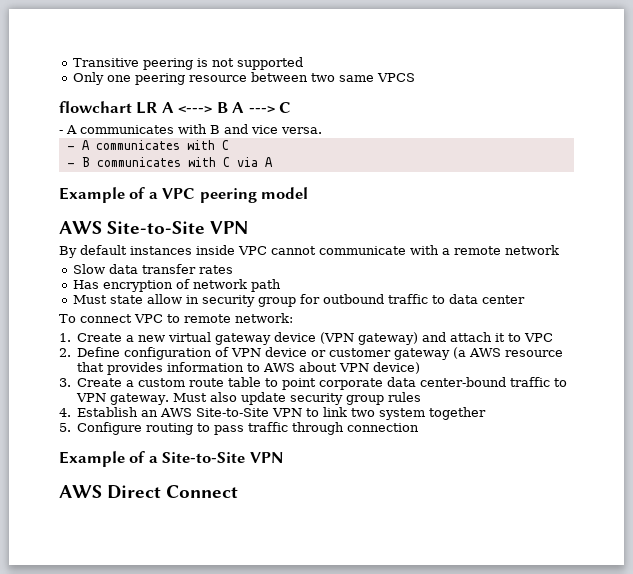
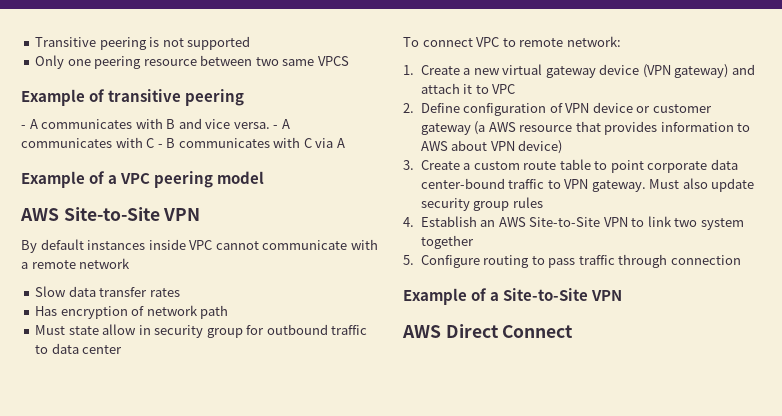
- flowchart LR A <---> B A ---> C
+ Example of transitive peering
- - A communicates with B and vice versa.
- - A communicates with C
- - B communicates with C via A
+ - A communicates with B and vice versa. - A communicates with C - B communicates with C via A

